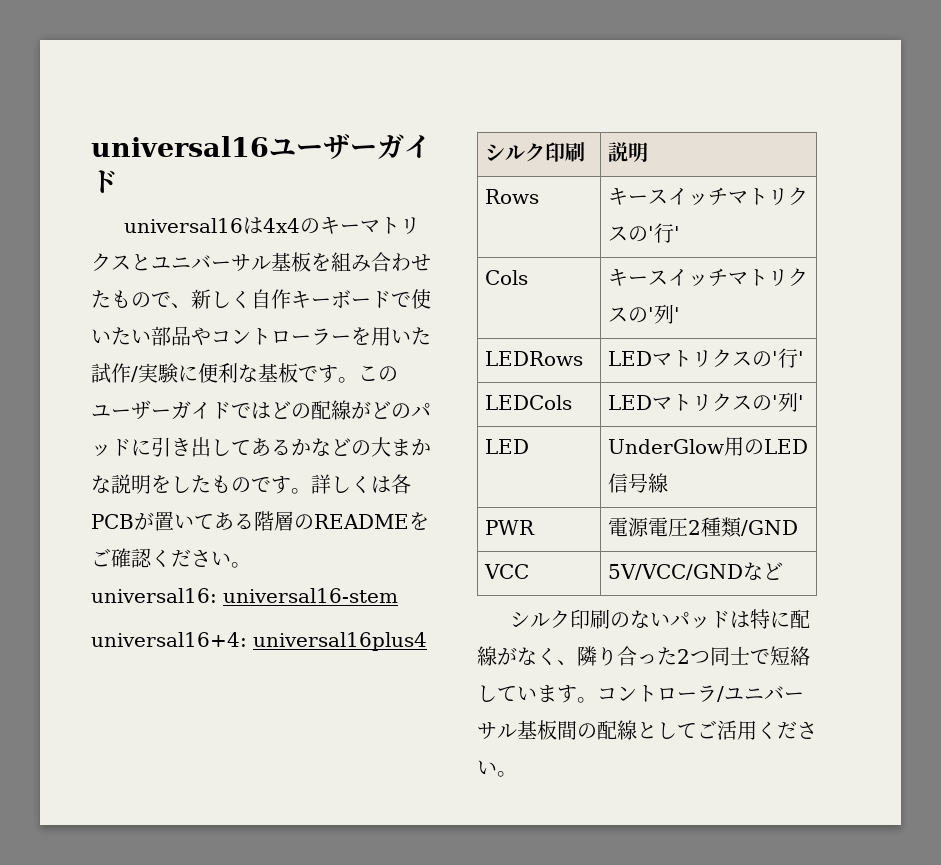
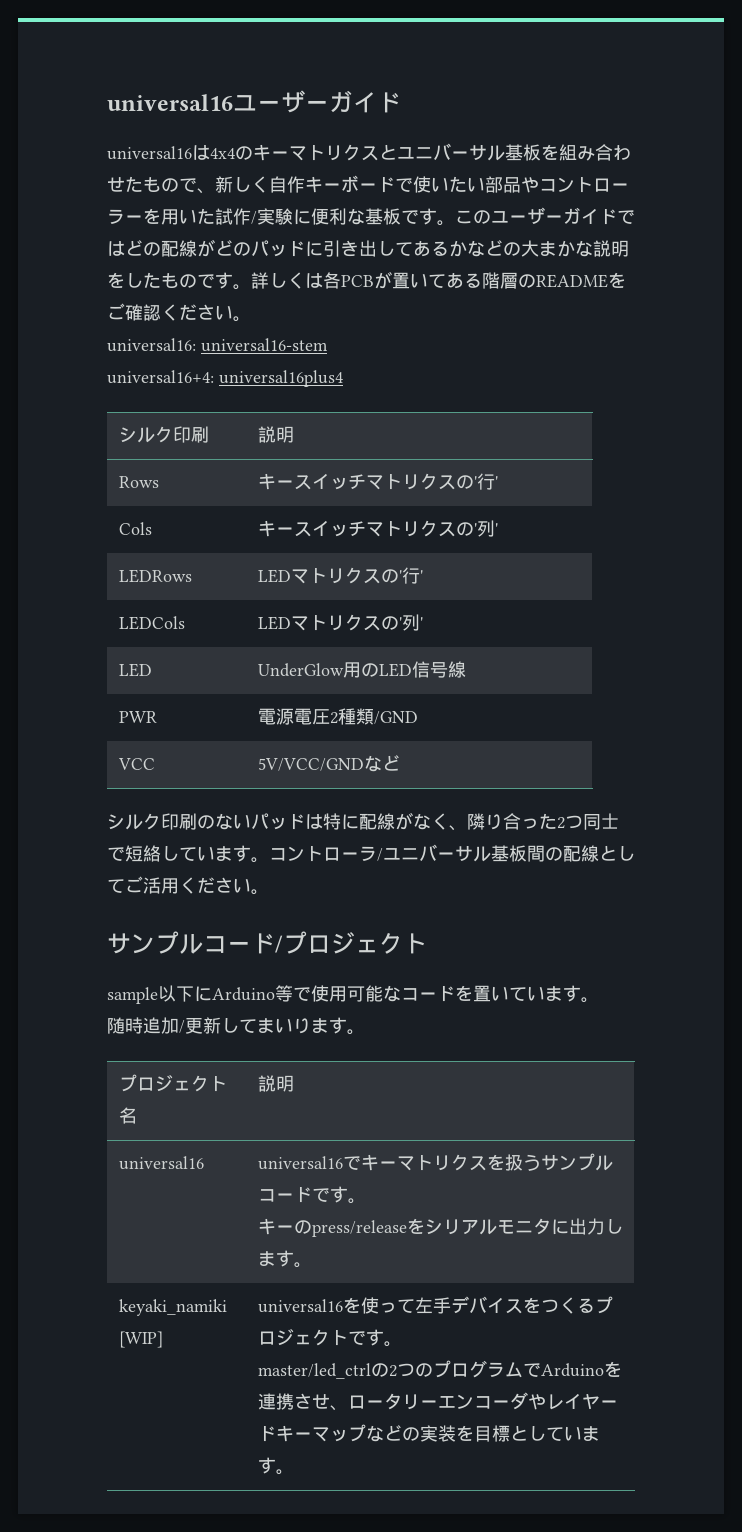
+ サンプルコード/プロジェクト
+ sample以下にArduino等で使用可能なコードを置いています。
+ 随時追加/更新してまいります。
+ プロジェクト名 | 説明
+ universal16 | universal16でキーマトリクスを扱うサンプルコードです。
+ キーのpress/releaseをシリアルモニタに出力します。
+ keyaki_namiki [WIP] | universal16を使って左手デバイスをつくるプロジェクトです。
+ master/led_ctrlの2つのプログラムでArduinoを連携させ、ロータリーエンコーダやレイヤードキーマップなどの実装を目標としています。

